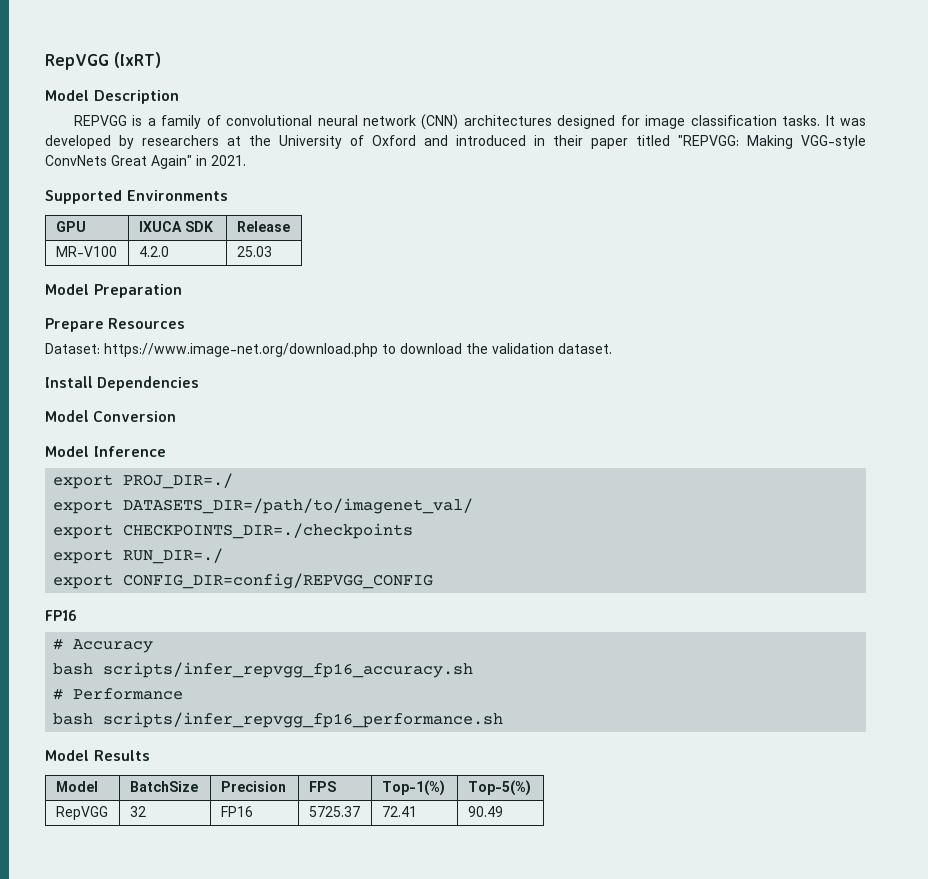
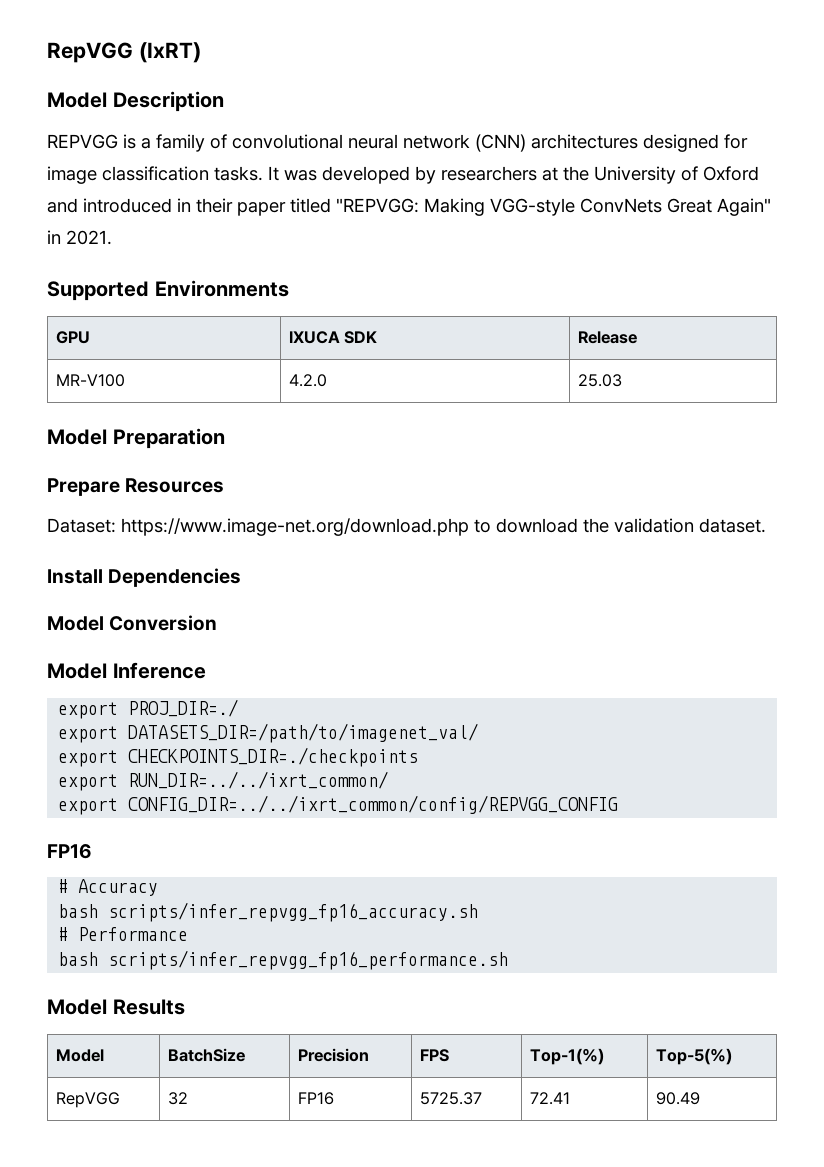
- export RUN_DIR=./
- export CONFIG_DIR=config/REPVGG_CONFIG
+ export RUN_DIR=../../ixrt_common/
+ export CONFIG_DIR=../../ixrt_common/config/REPVGG_CONFIG

